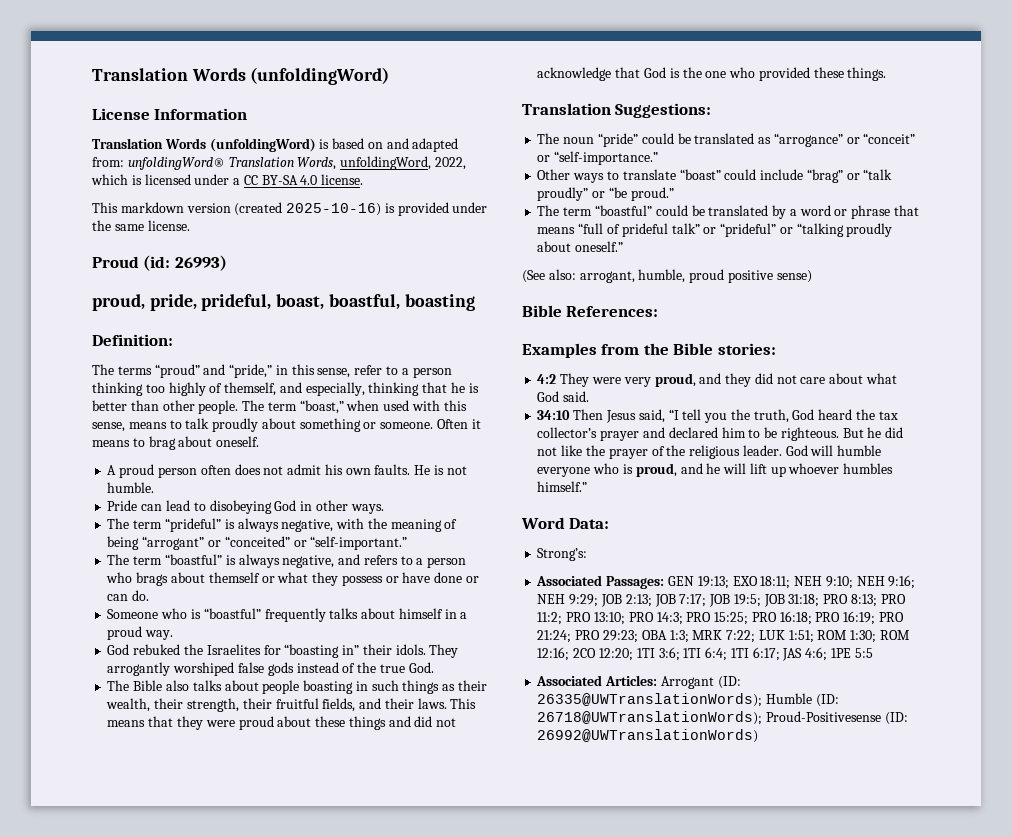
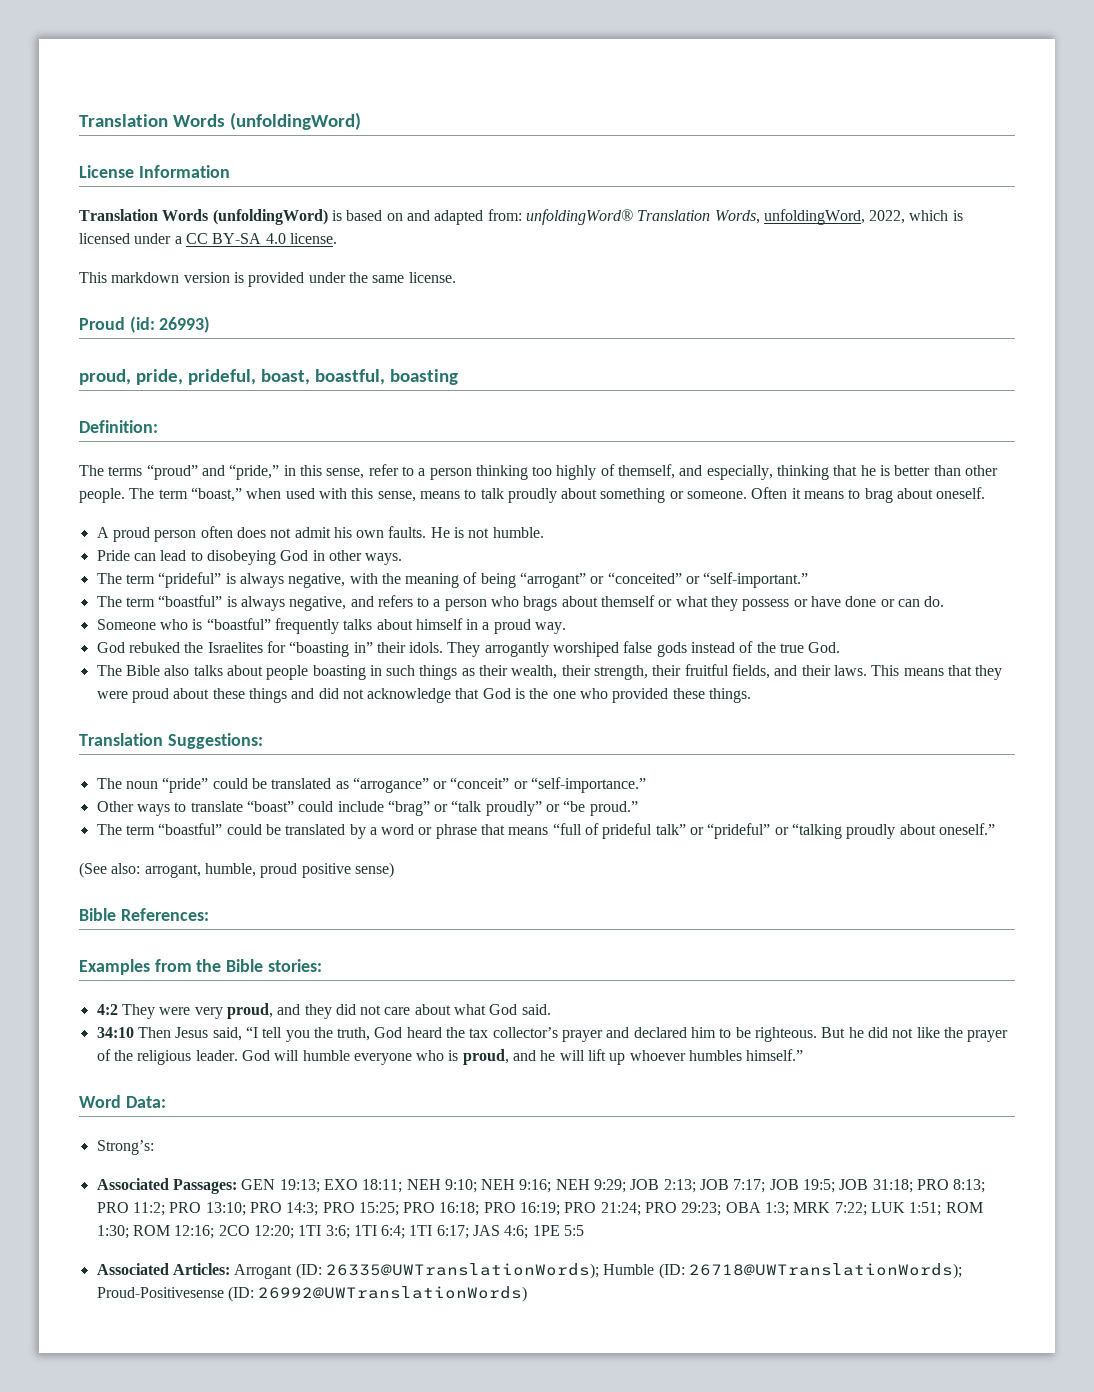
- This markdown version (created 2025-10-16) is provided under the same license.
+ This markdown version is provided under the same license.

